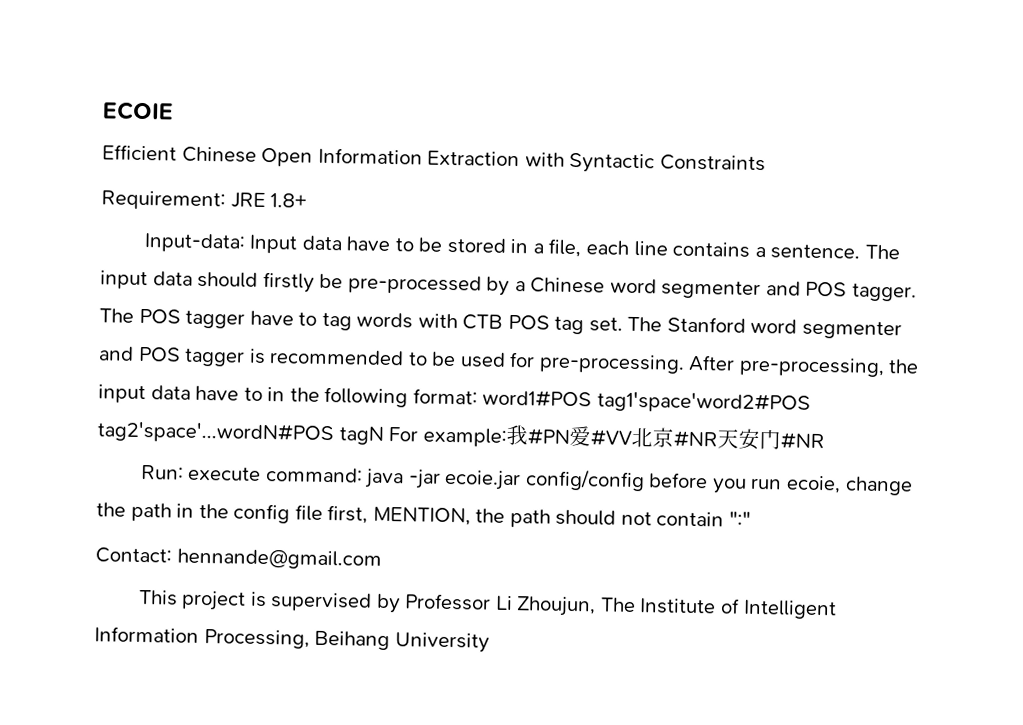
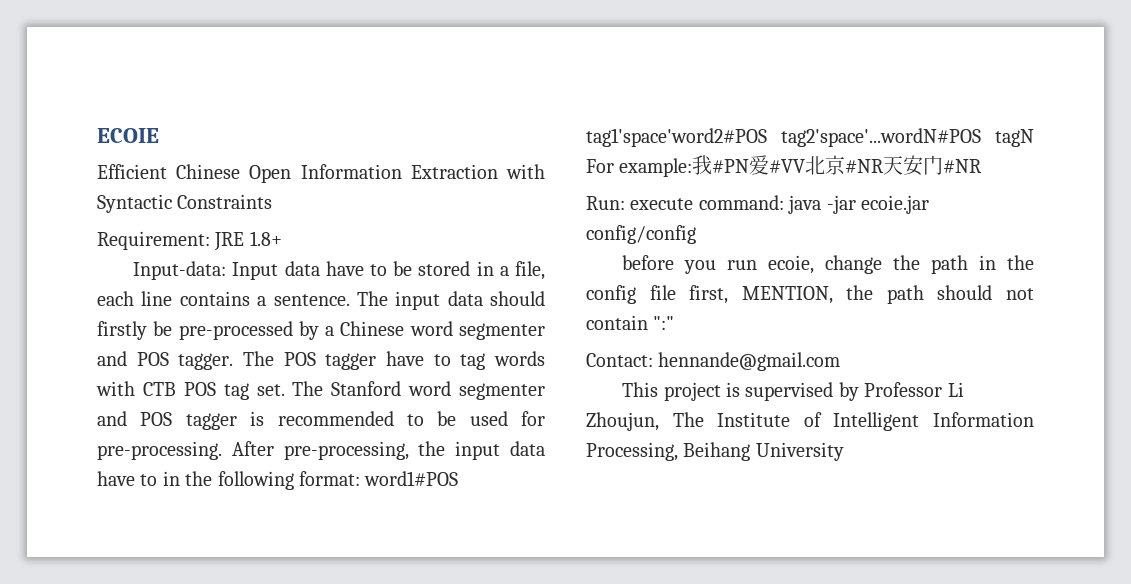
- Run: execute command: java -jar ecoie.jar config/config before you run ecoie, change the path in the config file first, MENTION, the path should not contain ":"
+ Run: execute command: java -jar ecoie.jar config/config
+ before you run ecoie, change the path in the config file first, MENTION, the path should not contain ":"

